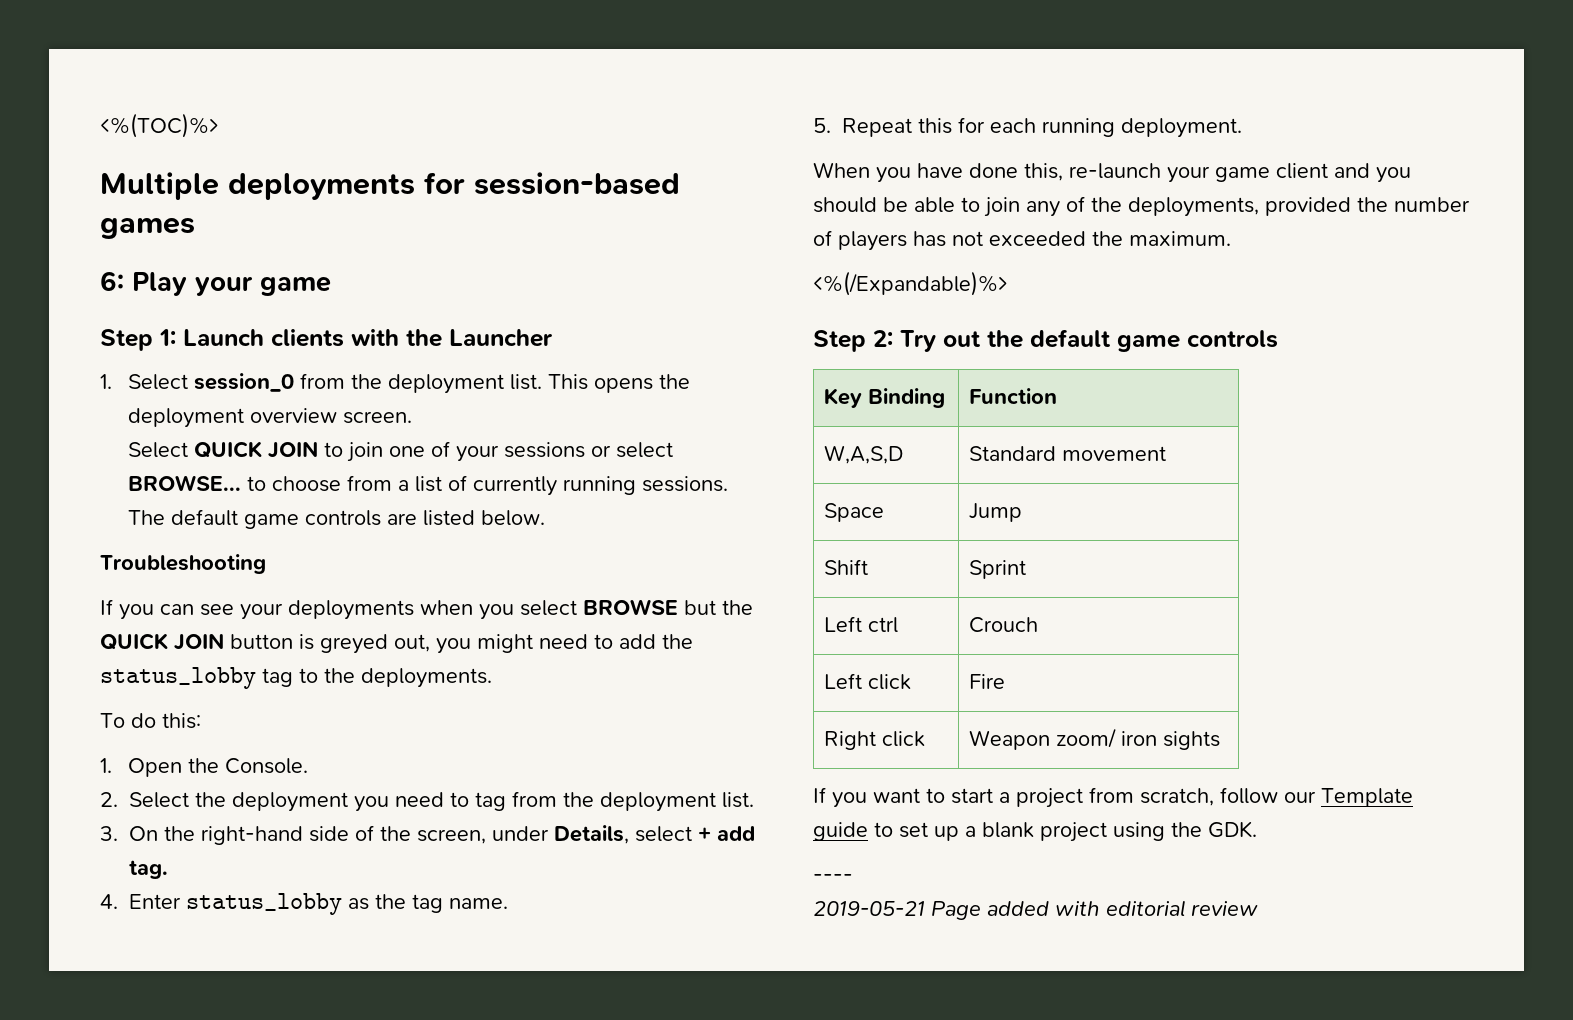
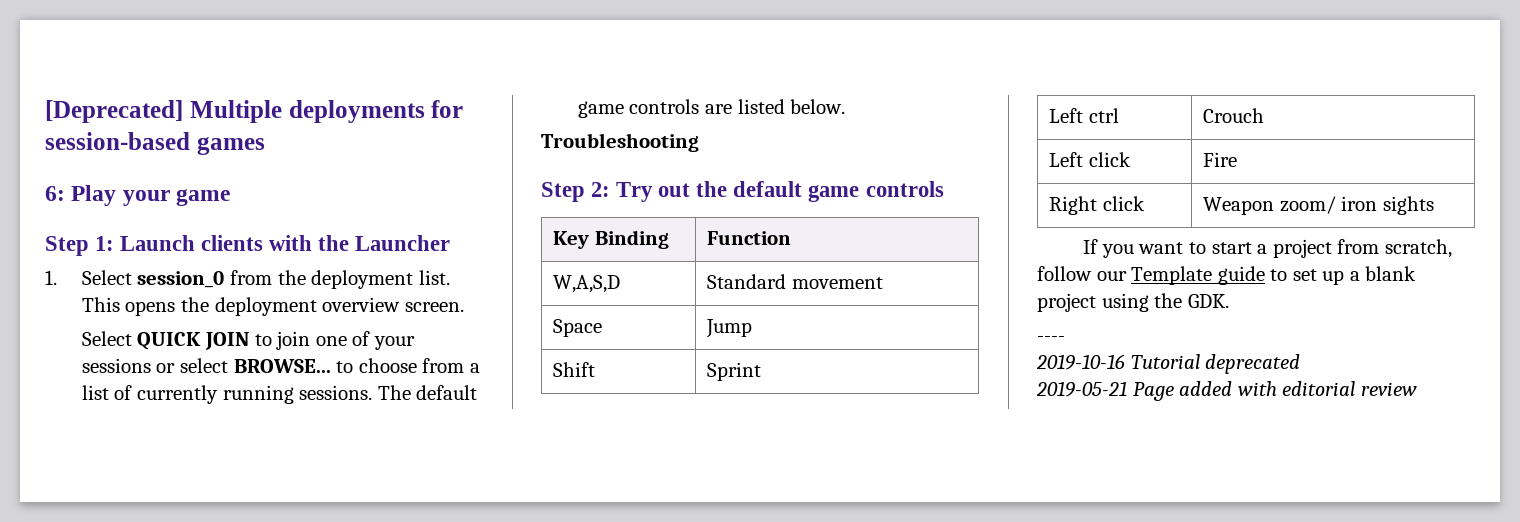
- <%(TOC)%>
- Multiple deployments for session-based games
+ [Deprecated] Multiple deployments for session-based games
- If you can see your deployments when you select BROWSE but the QUICK JOIN button is greyed out, you might need to add the status_lobby tag to the deployments.
- To do this:
- 1. Open the Console.
- 2. Select the deployment you need to tag from the deployment list.
- 3. On the right-hand side of the screen, under Details, select + add tag.
- 4. Enter status_lobby as the tag name.
- 5. Repeat this for each running deployment.
- When you have done this, re-launch your game client and you should be able to join any of the deployments, provided the number of players has not exceeded the maximum.
- <%(/Expandable)%>
+ 2019-10-16 Tutorial deprecated

